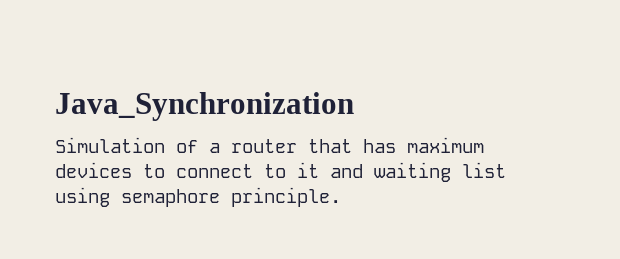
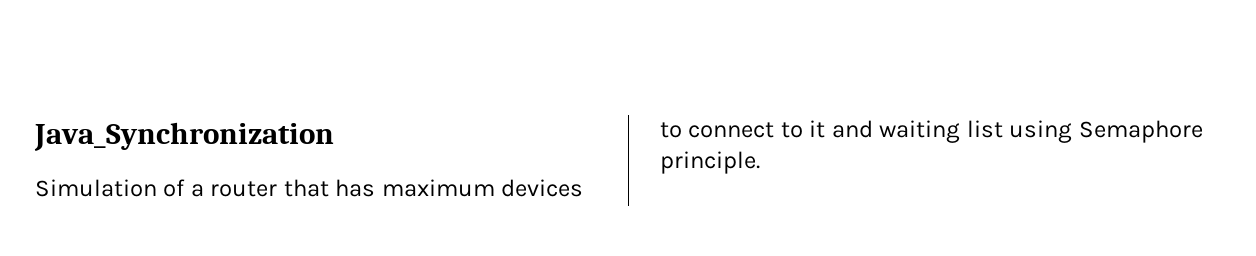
- Simulation of a router that has maximum devices to connect to it and waiting list using semaphore principle.
+ Simulation of a router that has maximum devices to connect to it and waiting list using Semaphore principle.

